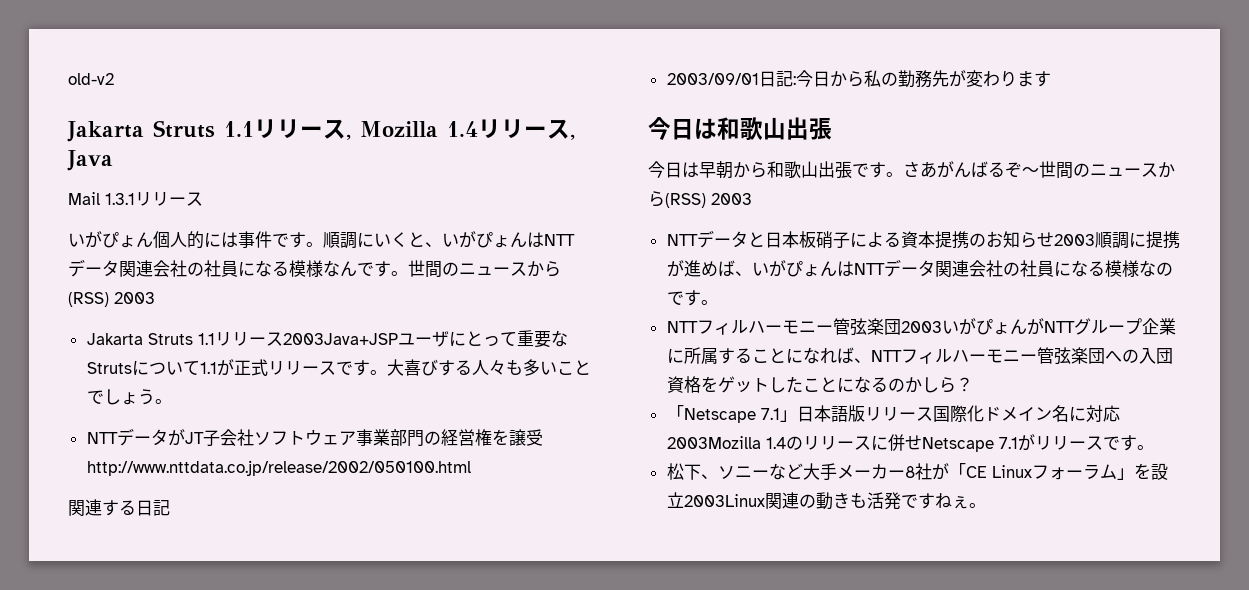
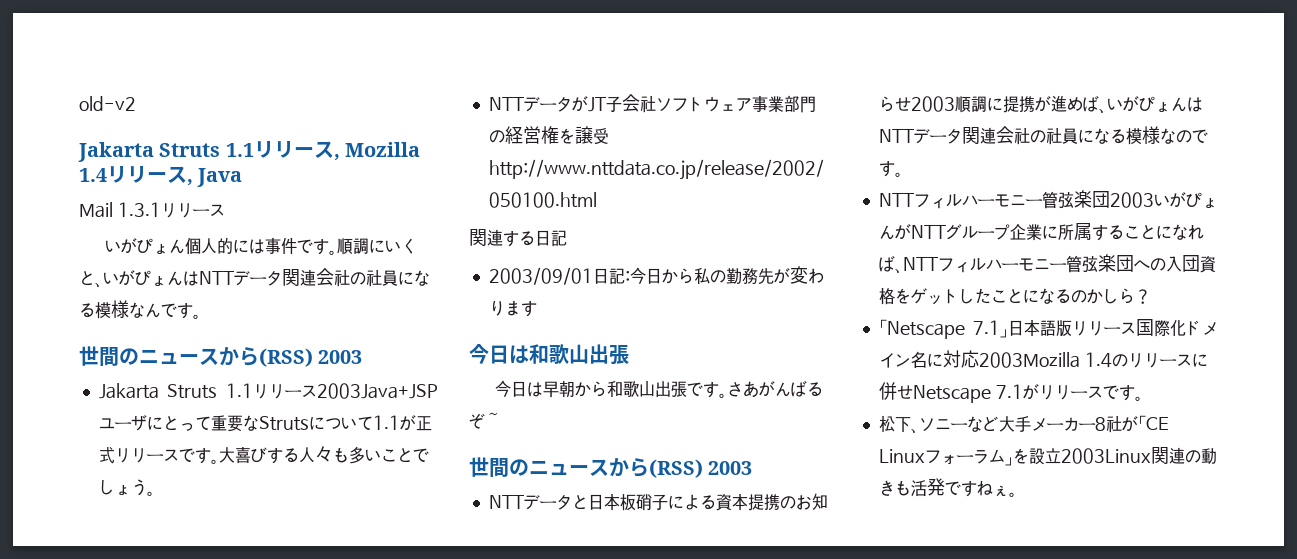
- 順調にいくと、いがぴょんはNTTデータ関連会社の社員になる模様なんです。世間のニュースから(RSS) 2003
+ 順調にいくと、いがぴょんはNTTデータ関連会社の社員になる模様なんです。
+ 世間のニュースから(RSS) 2003
- さあがんばるぞ～世間のニュースから(RSS) 2003
+ さあがんばるぞ～
+ 世間のニュースから(RSS) 2003

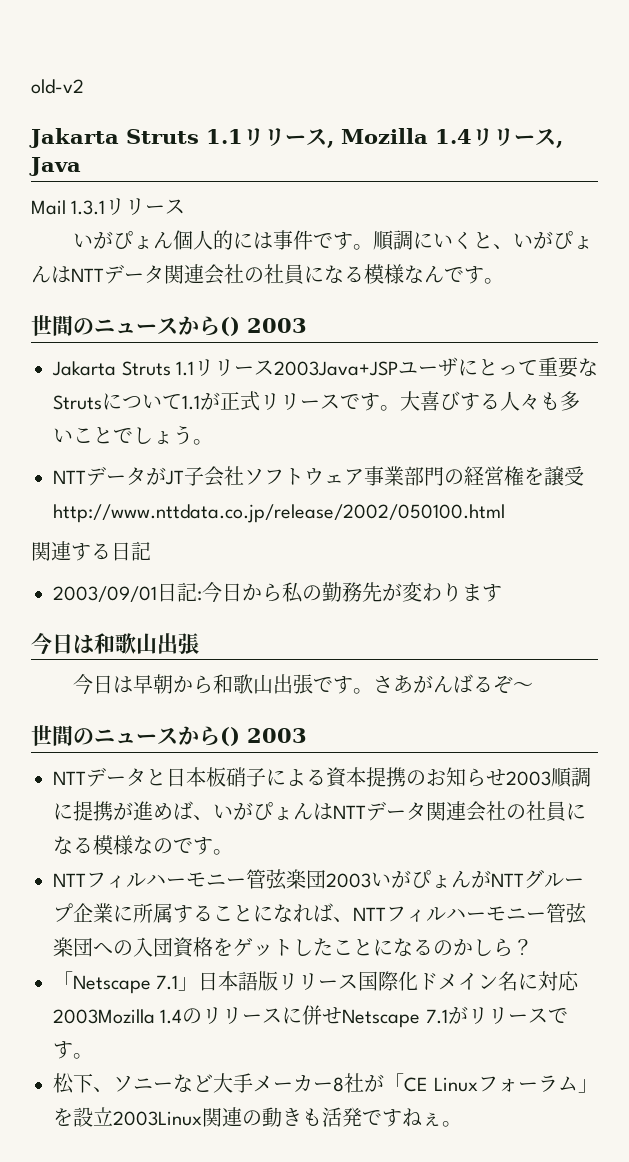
  順調にいくと、いがぴょんはNTTデータ関連会社の社員になる模様なんです。
- 世間のニュースから(RSS) 2003
+ 世間のニュースから() 2003
  さあがんばるぞ～
- 世間のニュースから(RSS) 2003
+ 世間のニュースから() 2003

